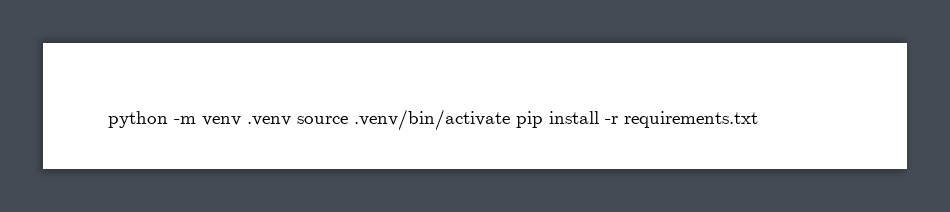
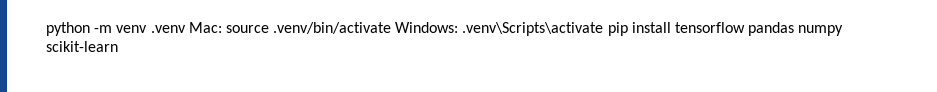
- python -m venv .venv source .venv/bin/activate pip install -r requirements.txt
+ python -m venv .venv Mac: source .venv/bin/activate Windows: .venv\Scripts\activate pip install tensorflow pandas numpy scikit-learn

